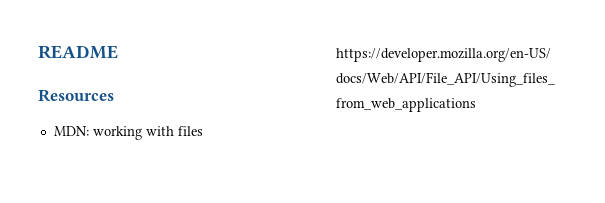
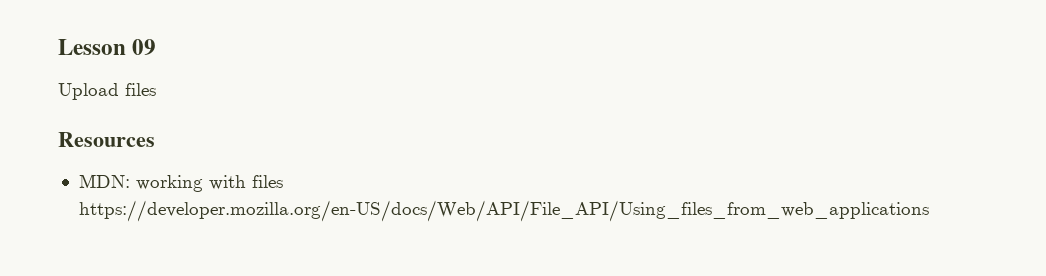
- README
+ Lesson 09
+ Upload files

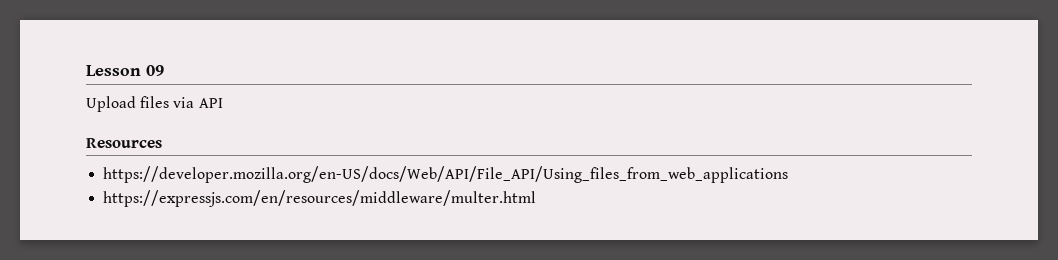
- Upload files
+ Upload files via API
- MDN: working with files https://developer.mozilla.org/en-US/docs/Web/API/File_API/Using_files_from_web_applications
+ https://developer.mozilla.org/en-US/docs/Web/API/File_API/Using_files_from_web_applications
+ https://expressjs.com/en/resources/middleware/multer.html

